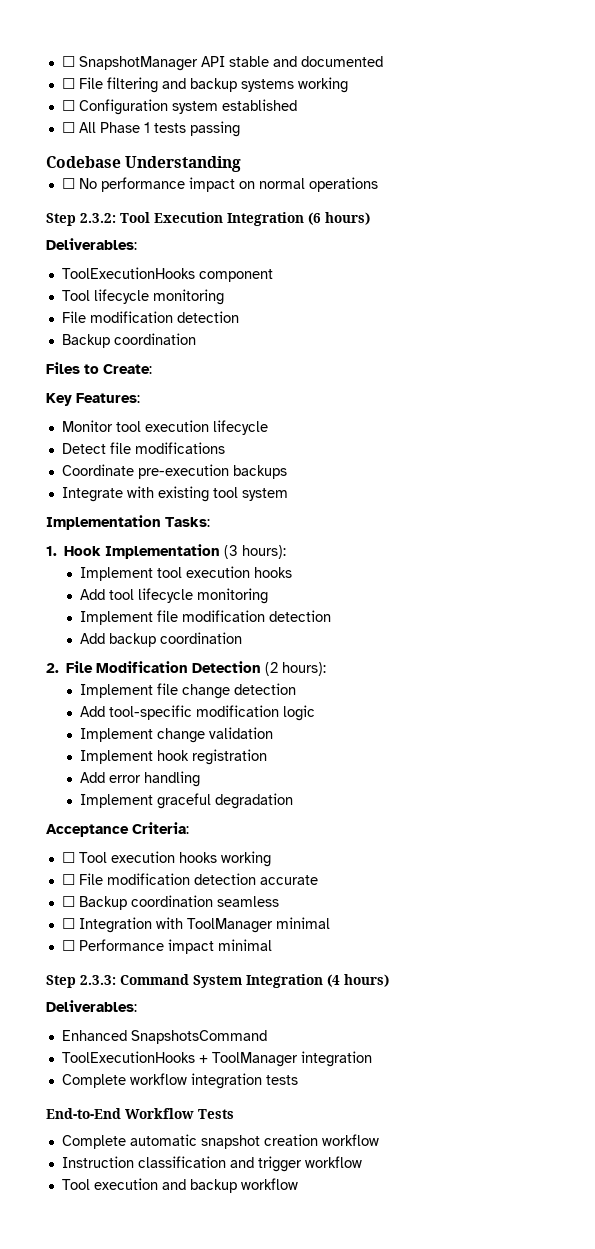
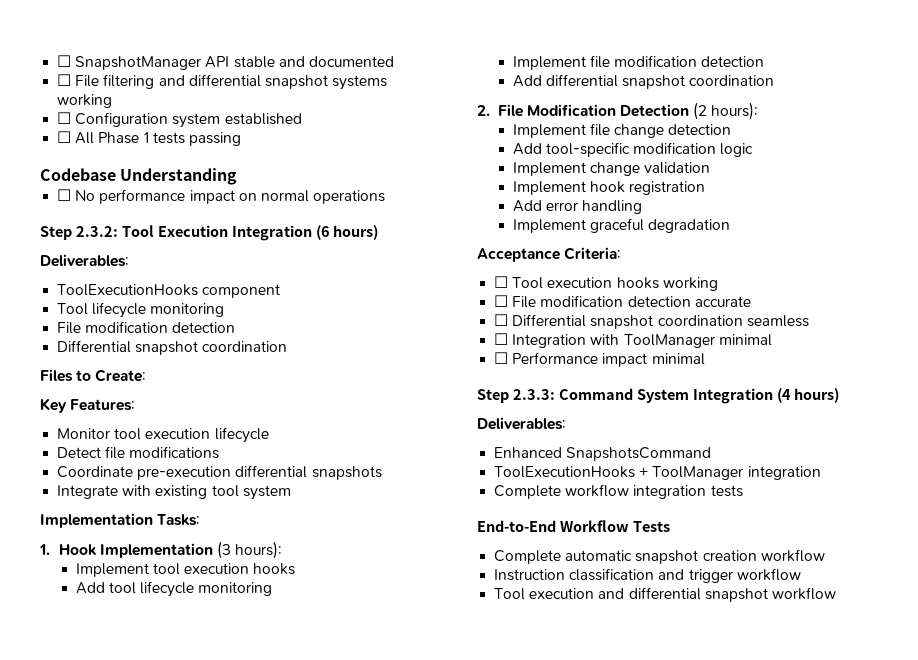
- ☐ File filtering and backup systems working
+ ☐ File filtering and differential snapshot systems working
  Tool lifecycle monitoring
  File modification detection
- Backup coordination
+ Differential snapshot coordination
- Coordinate pre-execution backups
+ Coordinate pre-execution differential snapshots
- Add backup coordination
+ Add differential snapshot coordination
- ☐ Backup coordination seamless
+ ☐ Differential snapshot coordination seamless
- Tool execution and backup workflow
+ Tool execution and differential snapshot workflow

